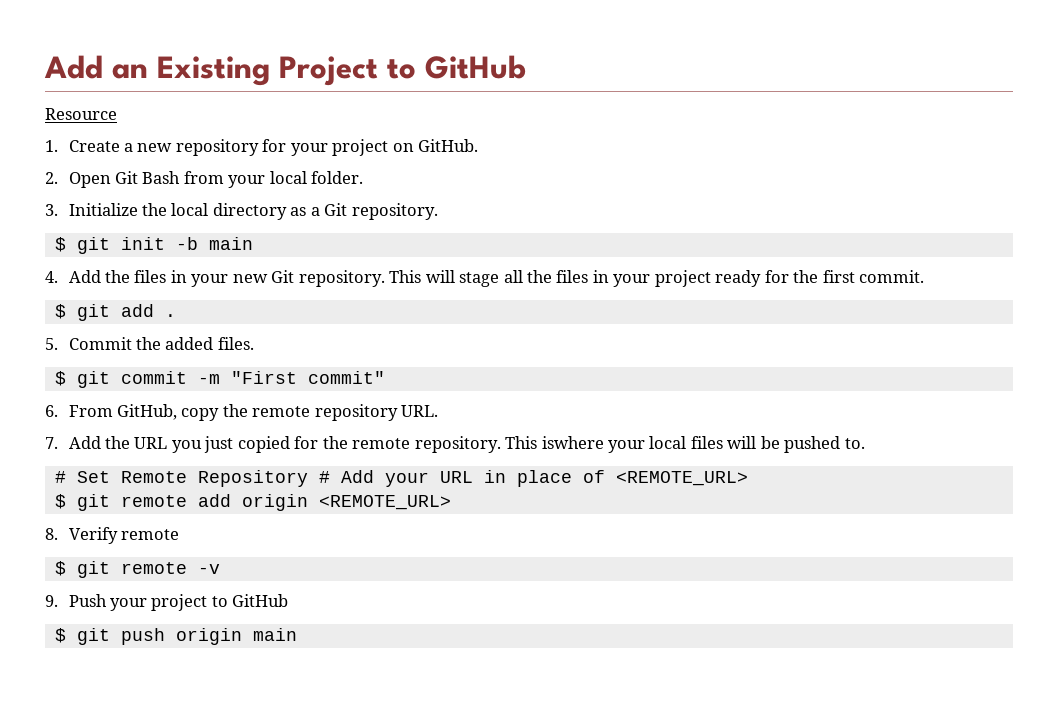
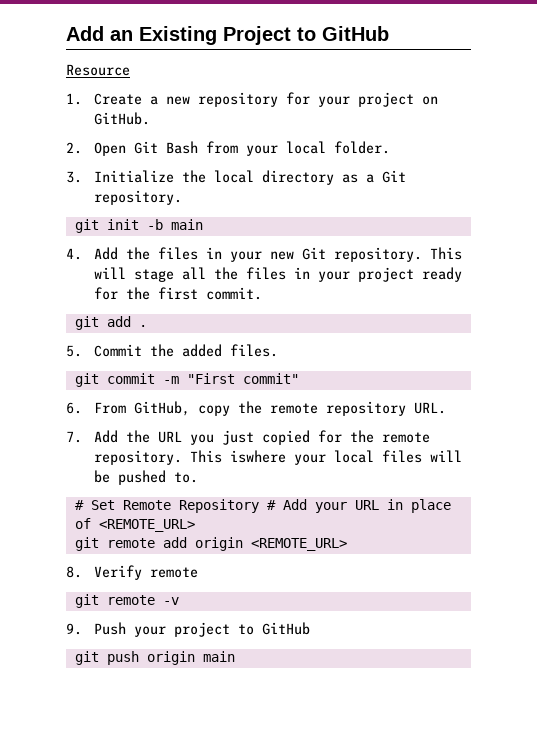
- $ git init -b main
+ git init -b main
- $ git add .
+ git add .
- $ git commit -m "First commit"
+ git commit -m "First commit"
- $ git remote add origin <REMOTE_URL>
+ git remote add origin <REMOTE_URL>
- $ git remote -v
+ git remote -v
- $ git push origin main
+ git push origin main

